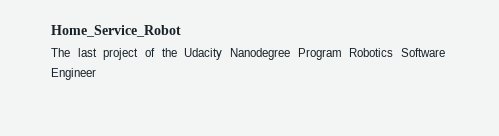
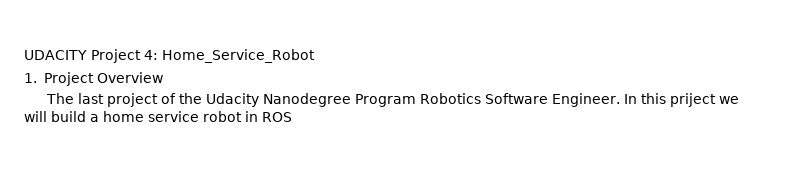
- Home_Service_Robot
+ UDACITY Project 4: Home_Service_Robot
+ 1. Project Overview
- The last project of the Udacity Nanodegree Program Robotics Software Engineer
+ The last project of the Udacity Nanodegree Program Robotics Software Engineer. In this priject we will build a home service robot in ROS

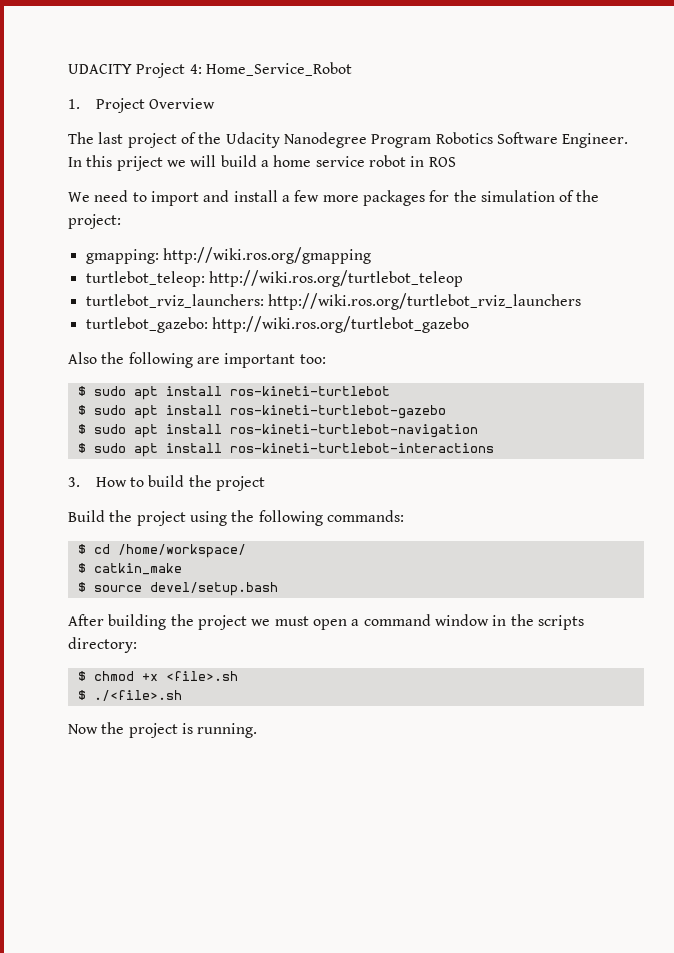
+ We need to import and install a few more packages for the simulation of the project:
+ gmapping: http://wiki.ros.org/gmapping
+ turtlebot_teleop: http://wiki.ros.org/turtlebot_teleop
+ turtlebot_rviz_launchers: http://wiki.ros.org/turtlebot_rviz_launchers
+ turtlebot_gazebo: http://wiki.ros.org/turtlebot_gazebo
+ Also the following are important too:
+ $ sudo apt install ros-kineti-turtlebot
+ $ sudo apt install ros-kineti-turtlebot-gazebo
+ $ sudo apt install ros-kineti-turtlebot-navigation
+ $ sudo apt install ros-kineti-turtlebot-interactions
+ 3. How to build the project
+ Build the project using the following commands:
+ $ cd /home/workspace/
+ $ catkin_make
+ $ source devel/setup.bash
+ After building the project we must open a command window in the scripts directory:
+ $ chmod +x <file>.sh
+ $ ./<file>.sh
+ Now the project is running.

